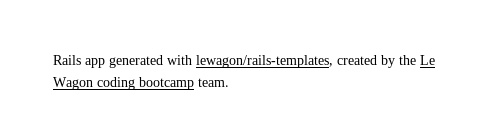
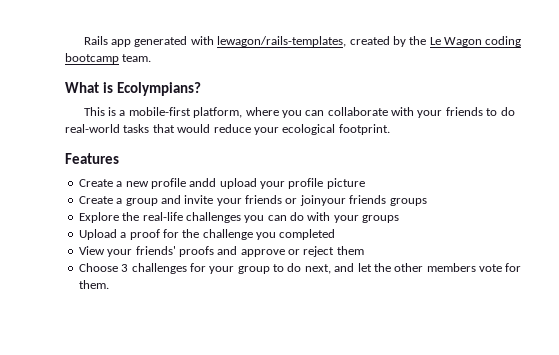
+ What is Ecolympians?
+ This is a mobile-first platform, where you can collaborate with your friends to do real-world tasks that would reduce your ecological footprint.
+ Features
+ Create a new profile andd upload your profile picture
+ Create a group and invite your friends or joinyour friends groups
+ Explore the real-life challenges you can do with your groups
+ Upload a proof for the challenge you completed
+ View your friends' proofs and approve or reject them
+ Choose 3 challenges for your group to do next, and let the other members vote for them.

